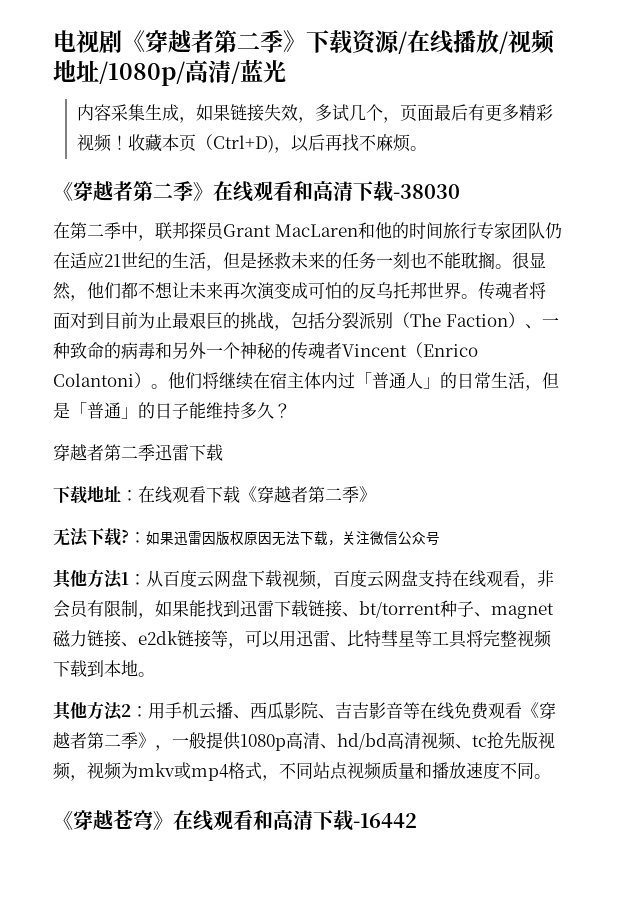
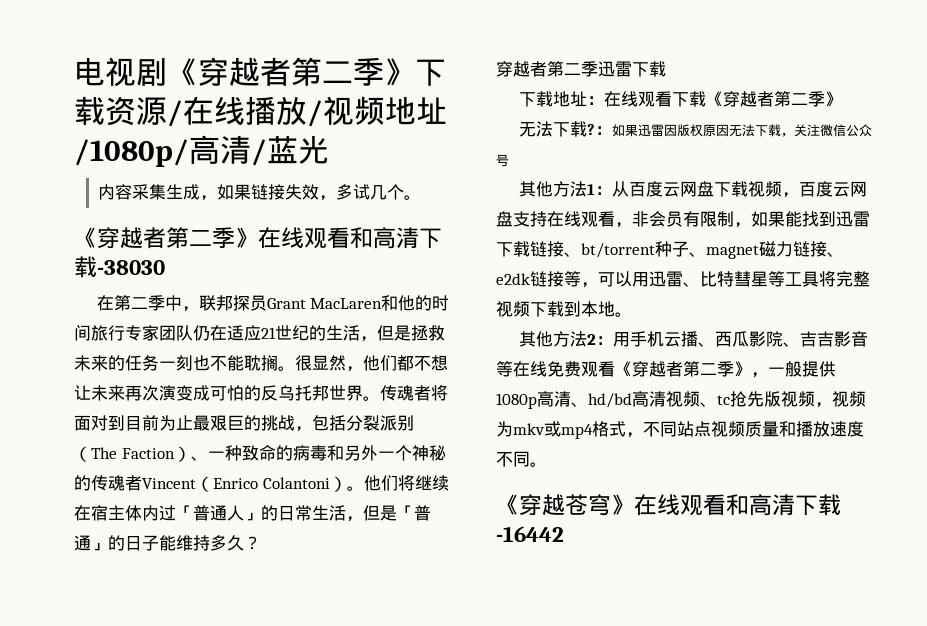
- 内容采集生成，如果链接失效，多试几个，页面最后有更多精彩视频！收藏本页（Ctrl+D)，以后再找不麻烦。
+ 内容采集生成，如果链接失效，多试几个。

